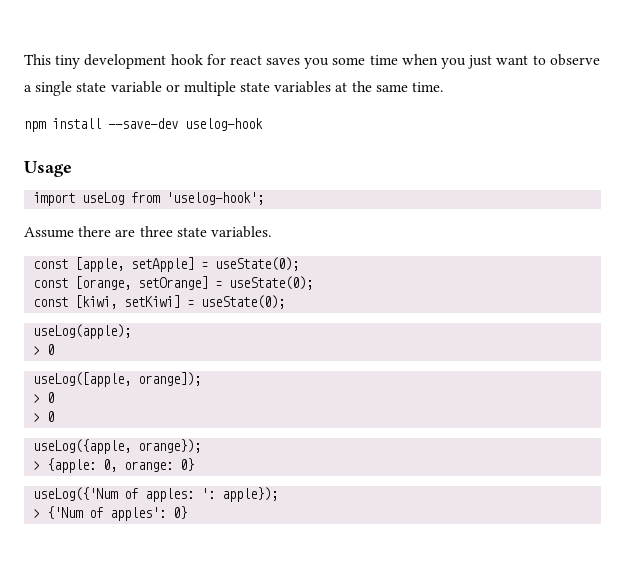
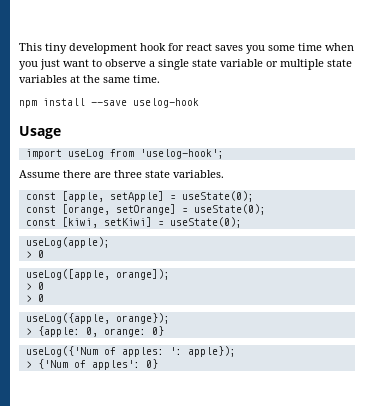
- npm install --save-dev uselog-hook
+ npm install --save uselog-hook

